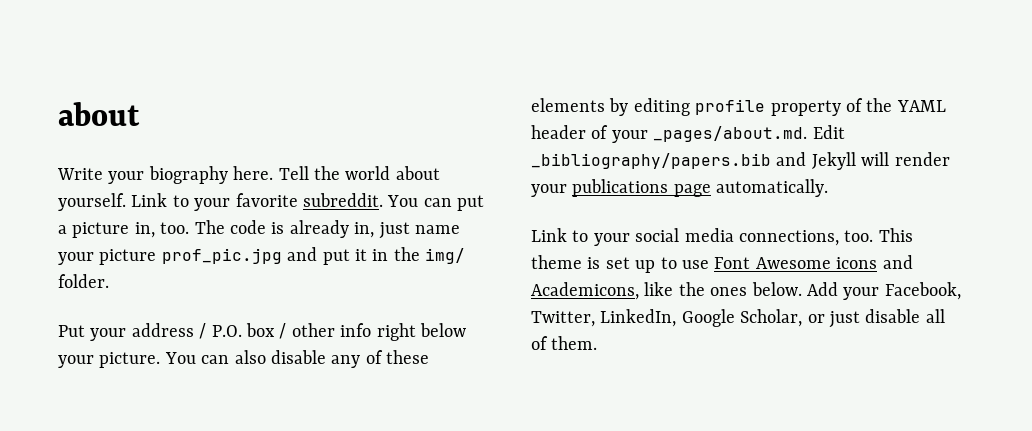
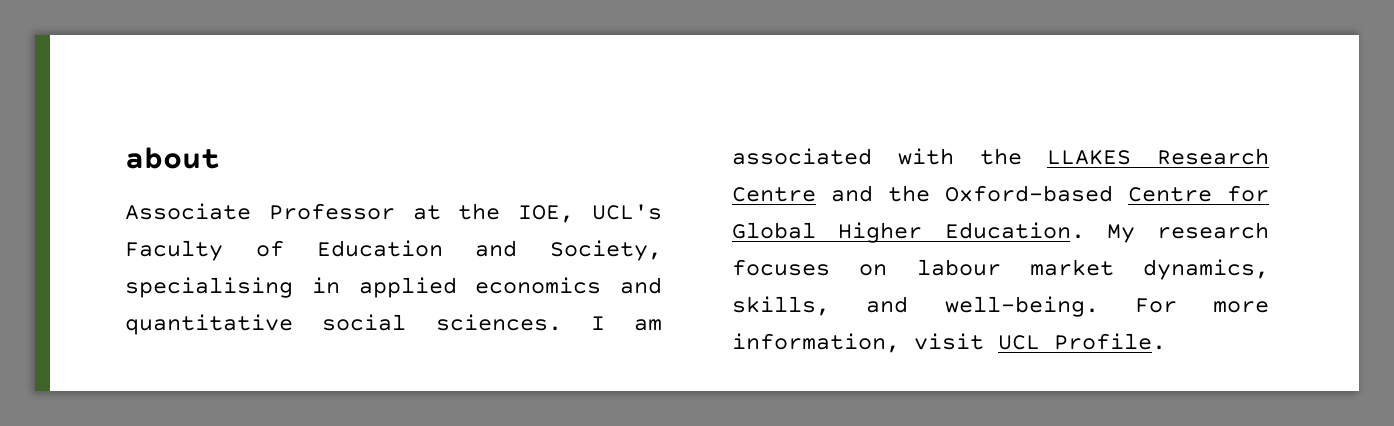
- Write your biography here. Tell the world about yourself. Link to your favorite subreddit. You can put a picture in, too. The code is already in, just name your picture prof_pic.jpg and put it in the img/ folder.
- Put your address / P.O. box / other info right below your picture. You can also disable any of these elements by editing profile property of the YAML header of your _pages/about.md. Edit _bibliography/papers.bib and Jekyll will render your publications page automatically.
- Link to your social media connections, too. This theme is set up to use Font Awesome icons and Academicons, like the ones below. Add your Facebook, Twitter, LinkedIn, Google Scholar, or just disable all of them.
+ Associate Professor at the IOE, UCL's Faculty of Education and Society, specialising in applied economics and quantitative social sciences. I am associated with the LLAKES Research Centre and the Oxford-based Centre for Global Higher Education. My research focuses on labour market dynamics, skills, and well-being. For more information, visit UCL Profile.

